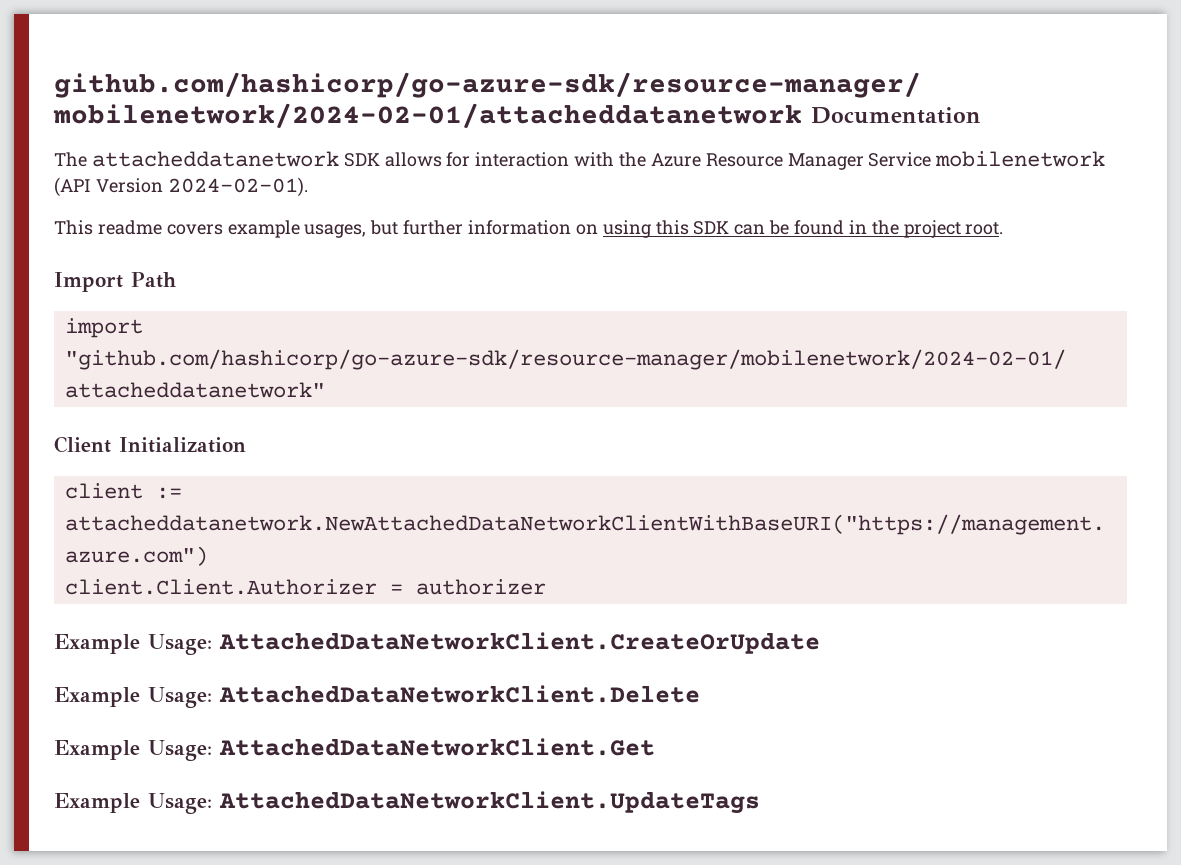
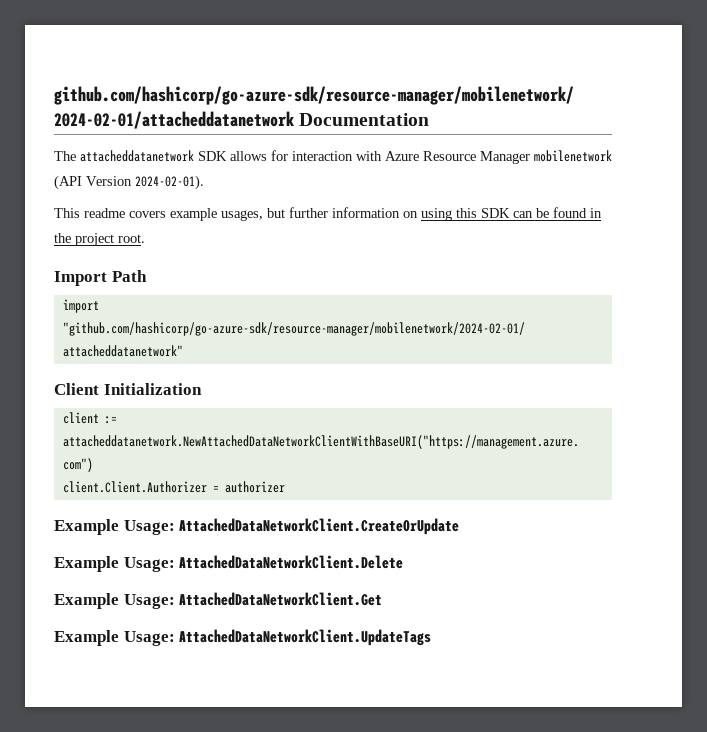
- The attacheddatanetwork SDK allows for interaction with the Azure Resource Manager Service mobilenetwork (API Version 2024-02-01).
+ The attacheddatanetwork SDK allows for interaction with Azure Resource Manager mobilenetwork (API Version 2024-02-01).

